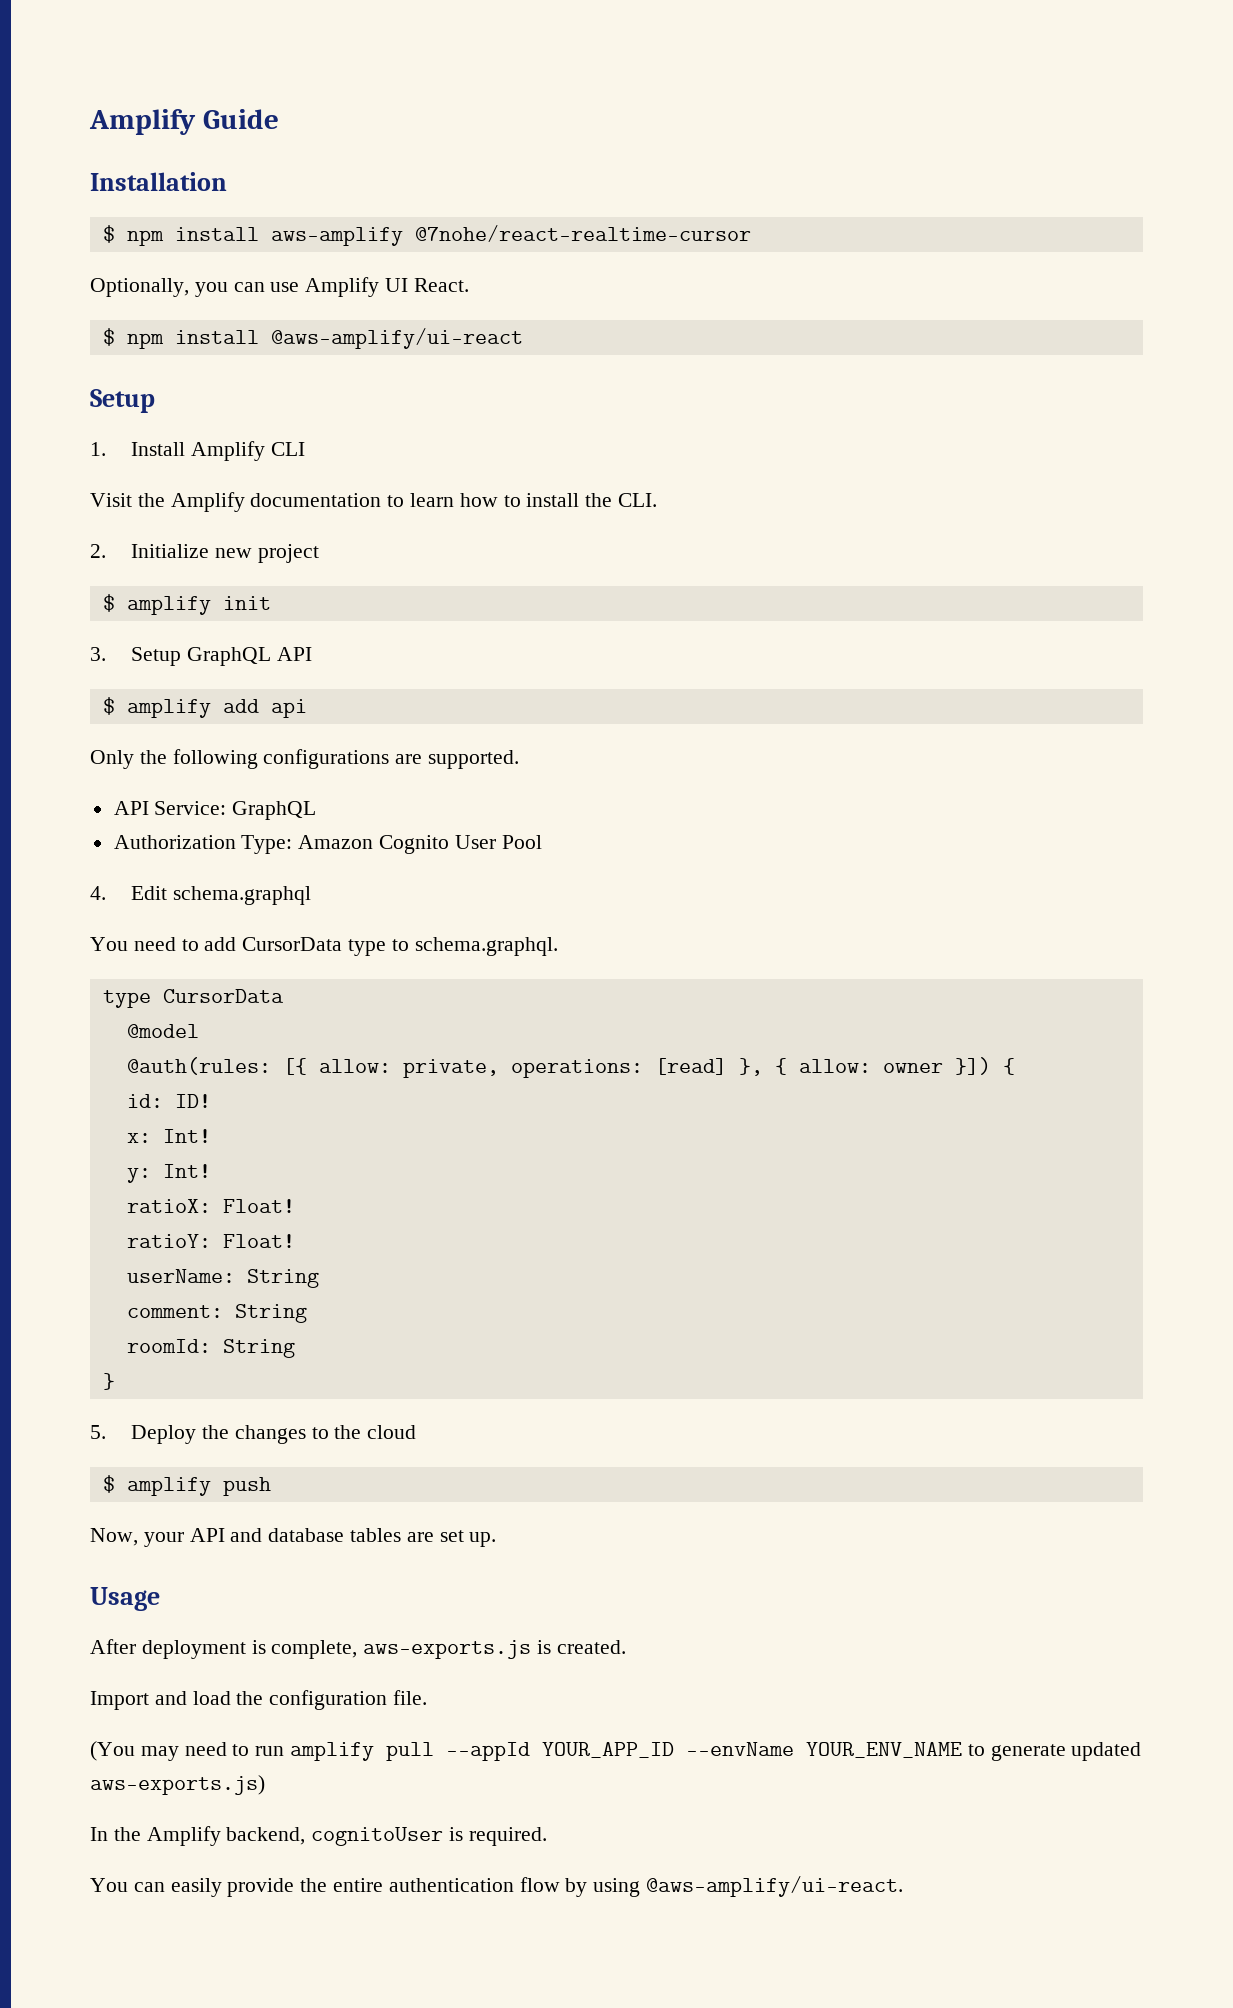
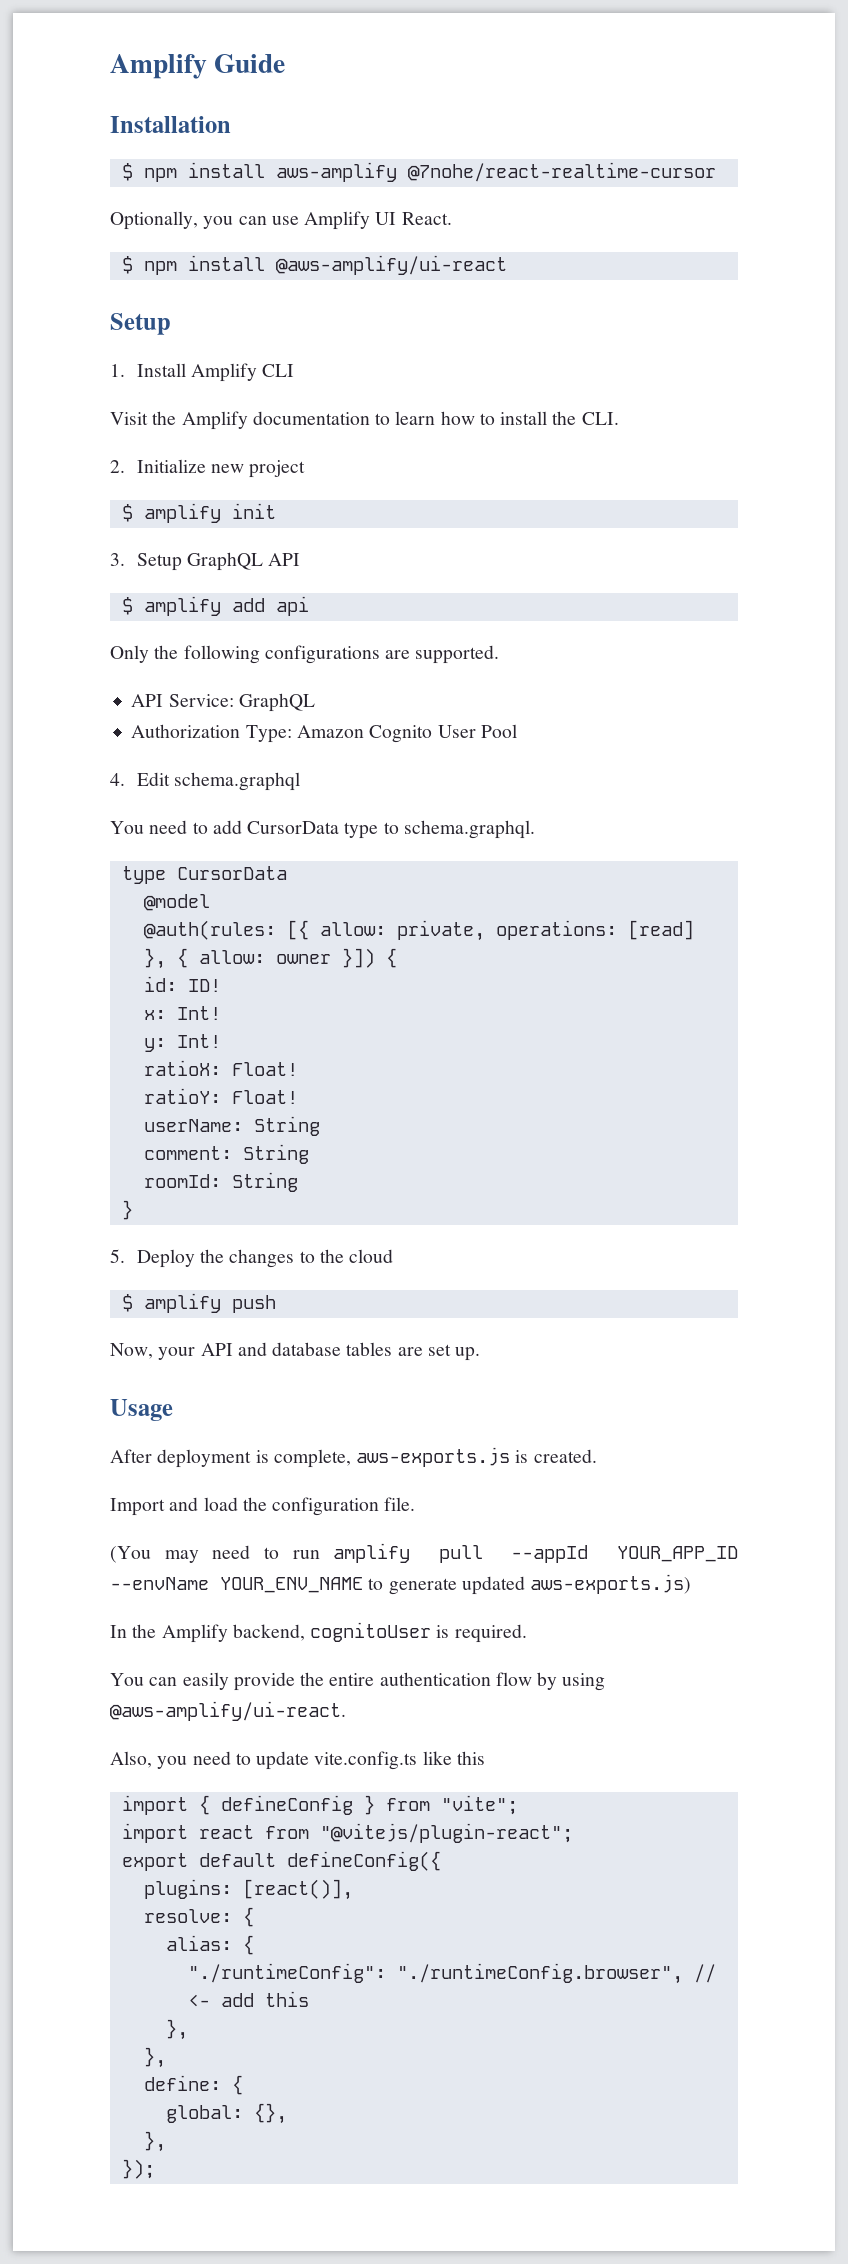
+ Also, you need to update vite.config.ts like this
+ import { defineConfig } from "vite";
+ import react from "@vitejs/plugin-react";
+ export default defineConfig({
+ plugins: [react()],
+ resolve: {
+ alias: {
+ "./runtimeConfig": "./runtimeConfig.browser", // <- add this
+ },
+ },
+ define: {
+ global: {},
+ },
+ });

